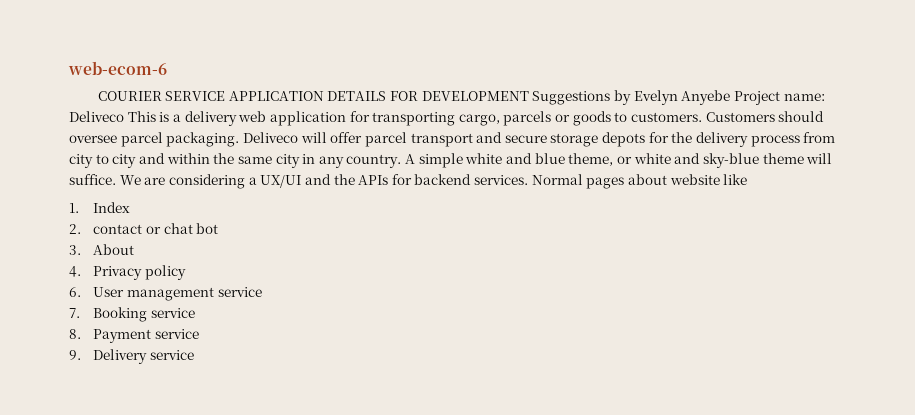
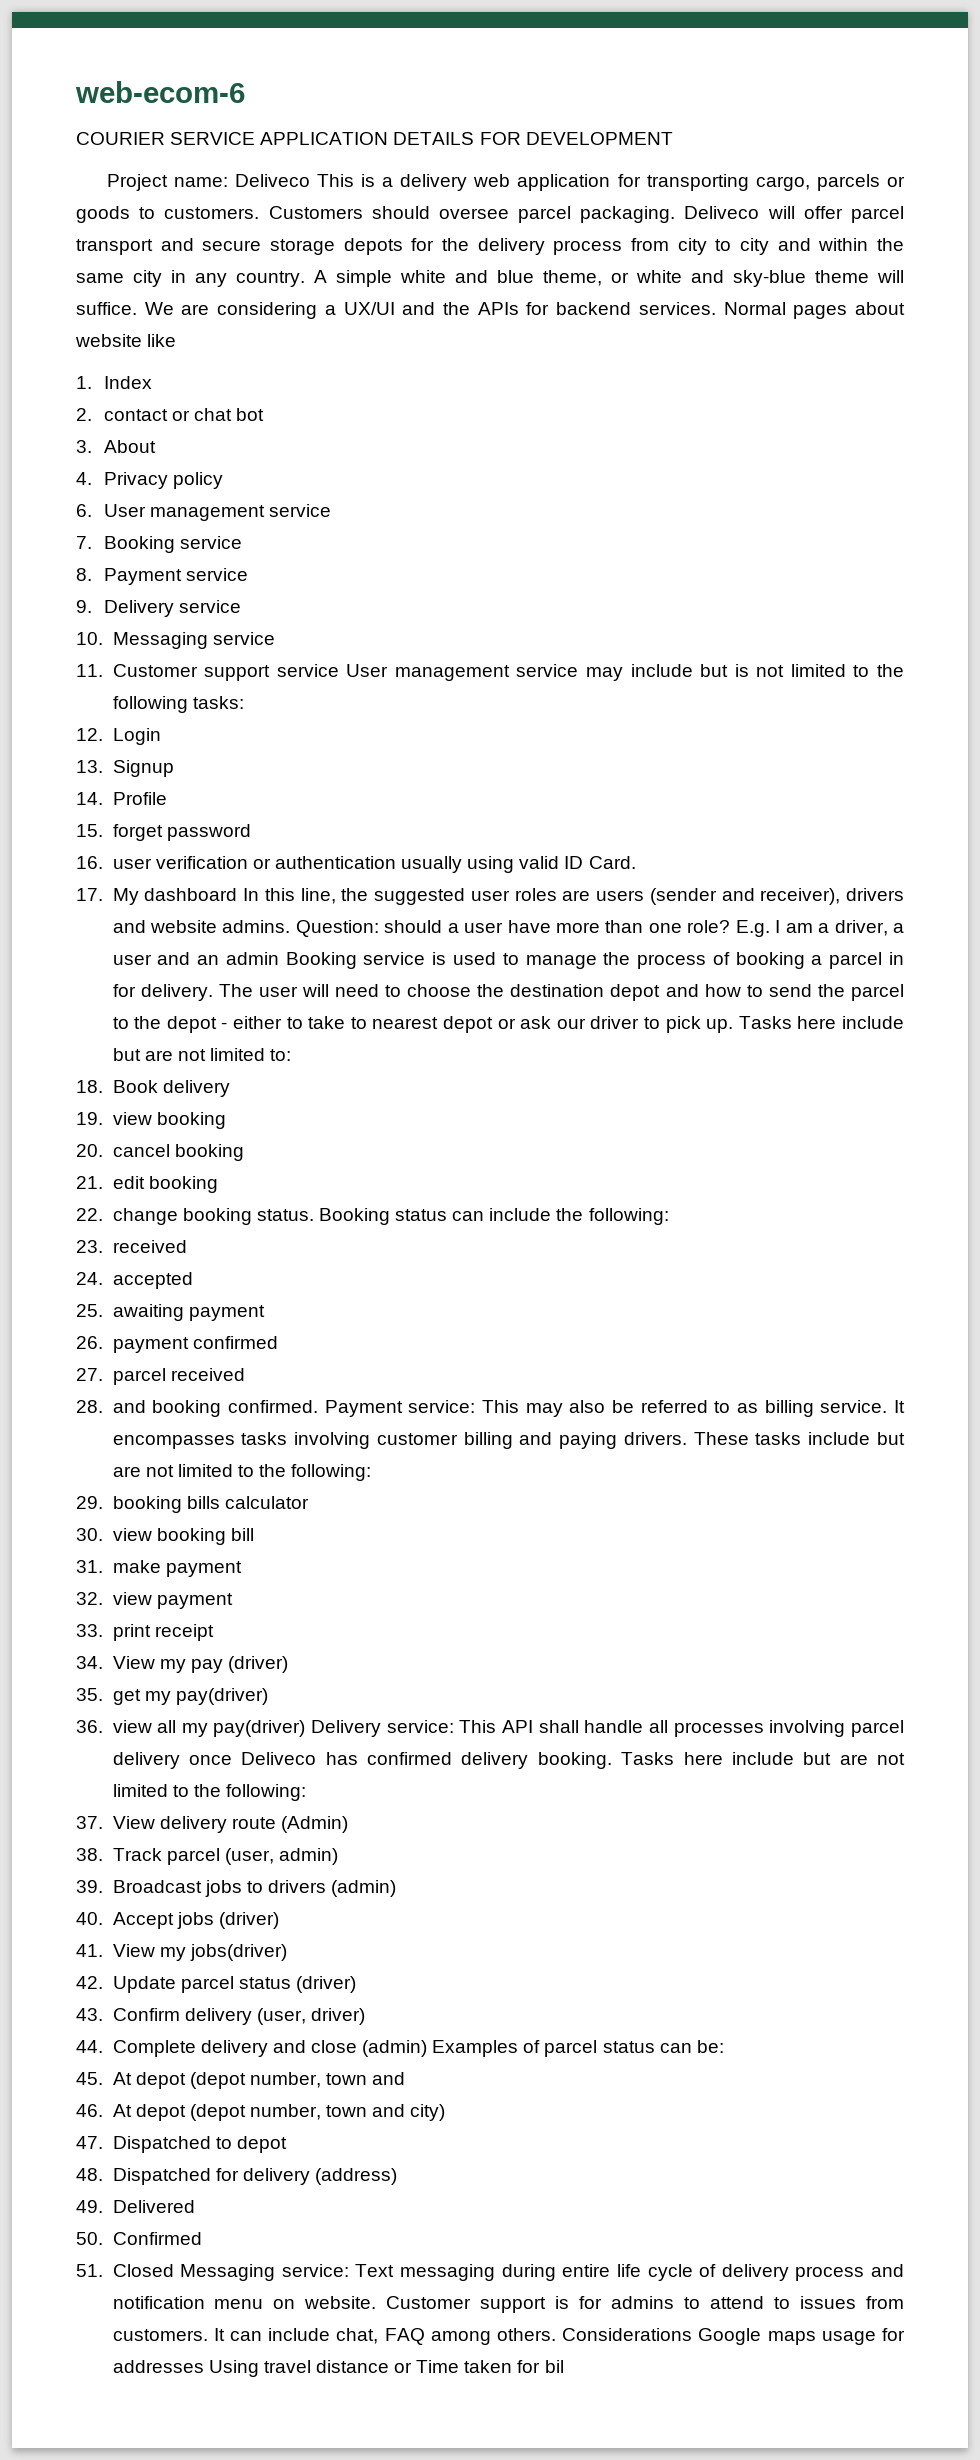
- COURIER SERVICE APPLICATION DETAILS FOR DEVELOPMENT Suggestions by Evelyn Anyebe Project name: Deliveco This is a delivery web application for transporting cargo, parcels or goods to customers.
+ COURIER SERVICE APPLICATION DETAILS FOR DEVELOPMENT
+ Project name: Deliveco This is a delivery web application for transporting cargo, parcels or goods to customers.
+ 10. Messaging service
+ 11. Customer support service User management service may include but is not limited to the following tasks:
+ 12. Login
+ 13. Signup
+ 14. Profile
+ 15. forget password
+ 16. user verification or authentication usually using valid ID Card.
+ 17. My dashboard In this line, the suggested user roles are users (sender and receiver), drivers and website admins. Question: should a user have more than one role? E.g. I am a driver, a user and an admin Booking service is used to manage the process of booking a parcel in for delivery. The user will need to choose the destination depot and how to send the parcel to the depot - either to take to nearest depot or ask our driver to pick up. Tasks here include but are not limited to:
+ 18. Book delivery
+ 19. view booking
+ 20. cancel booking
+ 21. edit booking
+ 22. change booking status. Booking status can include the following:
+ 23. received
+ 24. accepted
+ 25. awaiting payment
+ 26. payment confirmed
+ 27. parcel received
+ 28. and booking confirmed. Payment service: This may also be referred to as billing service. It encompasses tasks involving customer billing and paying drivers. These tasks include but are not limited to the following:
+ 29. booking bills calculator
+ 30. view booking bill
+ 31. make payment
+ 32. view payment
+ 33. print receipt
+ 34. View my pay (driver)
+ 35. get my pay(driver)
+ 36. view all my pay(driver) Delivery service: This API shall handle all processes involving parcel delivery once Deliveco has confirmed delivery booking. Tasks here include but are not limited to the following:
+ 37. View delivery route (Admin)
+ 38. Track parcel (user, admin)
+ 39. Broadcast jobs to drivers (admin)
+ 40. Accept jobs (driver)
+ 41. View my jobs(driver)
+ 42. Update parcel status (driver)
+ 43. Confirm delivery (user, driver)
+ 44. Complete delivery and close (admin) Examples of parcel status can be:
+ 45. At depot (depot number, town and
+ 46. At depot (depot number, town and city)
+ 47. Dispatched to depot
+ 48. Dispatched for delivery (address)
+ 49. Delivered
+ 50. Confirmed
+ 51. Closed Messaging service: Text messaging during entire life cycle of delivery process and notification menu on website. Customer support is for admins to attend to issues from customers. It can include chat, FAQ among others. Considerations Google maps usage for addresses Using travel distance or Time taken for bil

